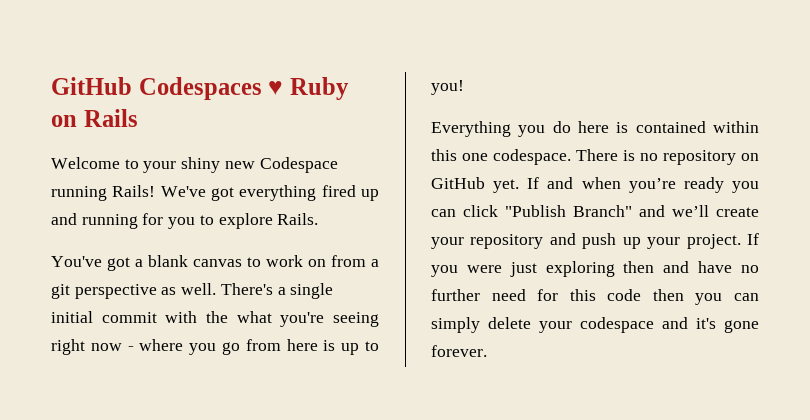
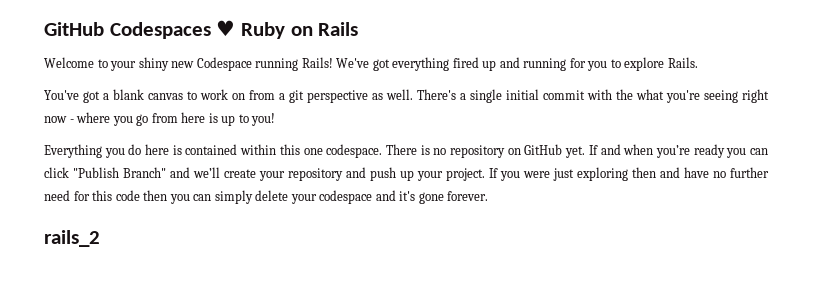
+ rails_2

